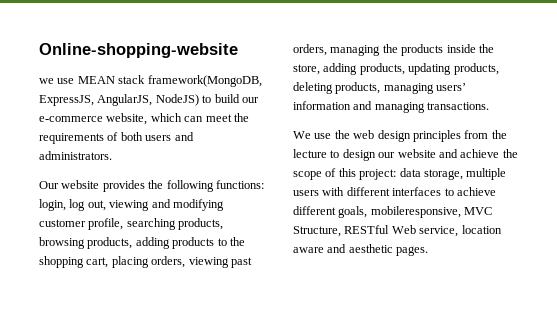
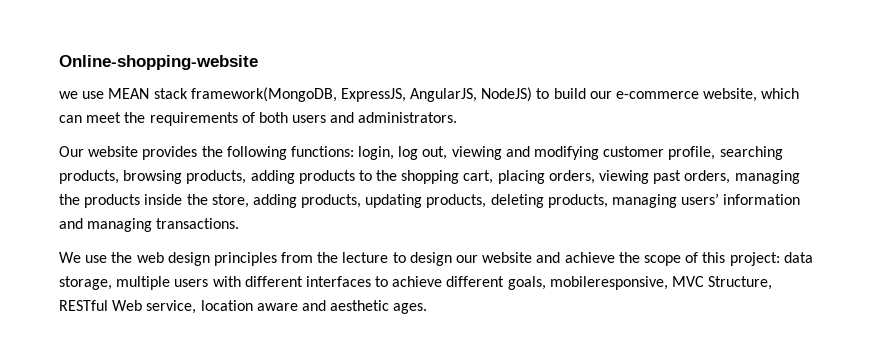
- We use the web design principles from the lecture to design our website and achieve the scope of this project: data storage, multiple users with different interfaces to achieve different goals, mobileresponsive, MVC Structure, RESTful Web service, location aware and aesthetic pages.
+ We use the web design principles from the lecture to design our website and achieve the scope of this project: data storage, multiple users with different interfaces to achieve different goals, mobileresponsive, MVC Structure, RESTful Web service, location aware and aesthetic ages.

